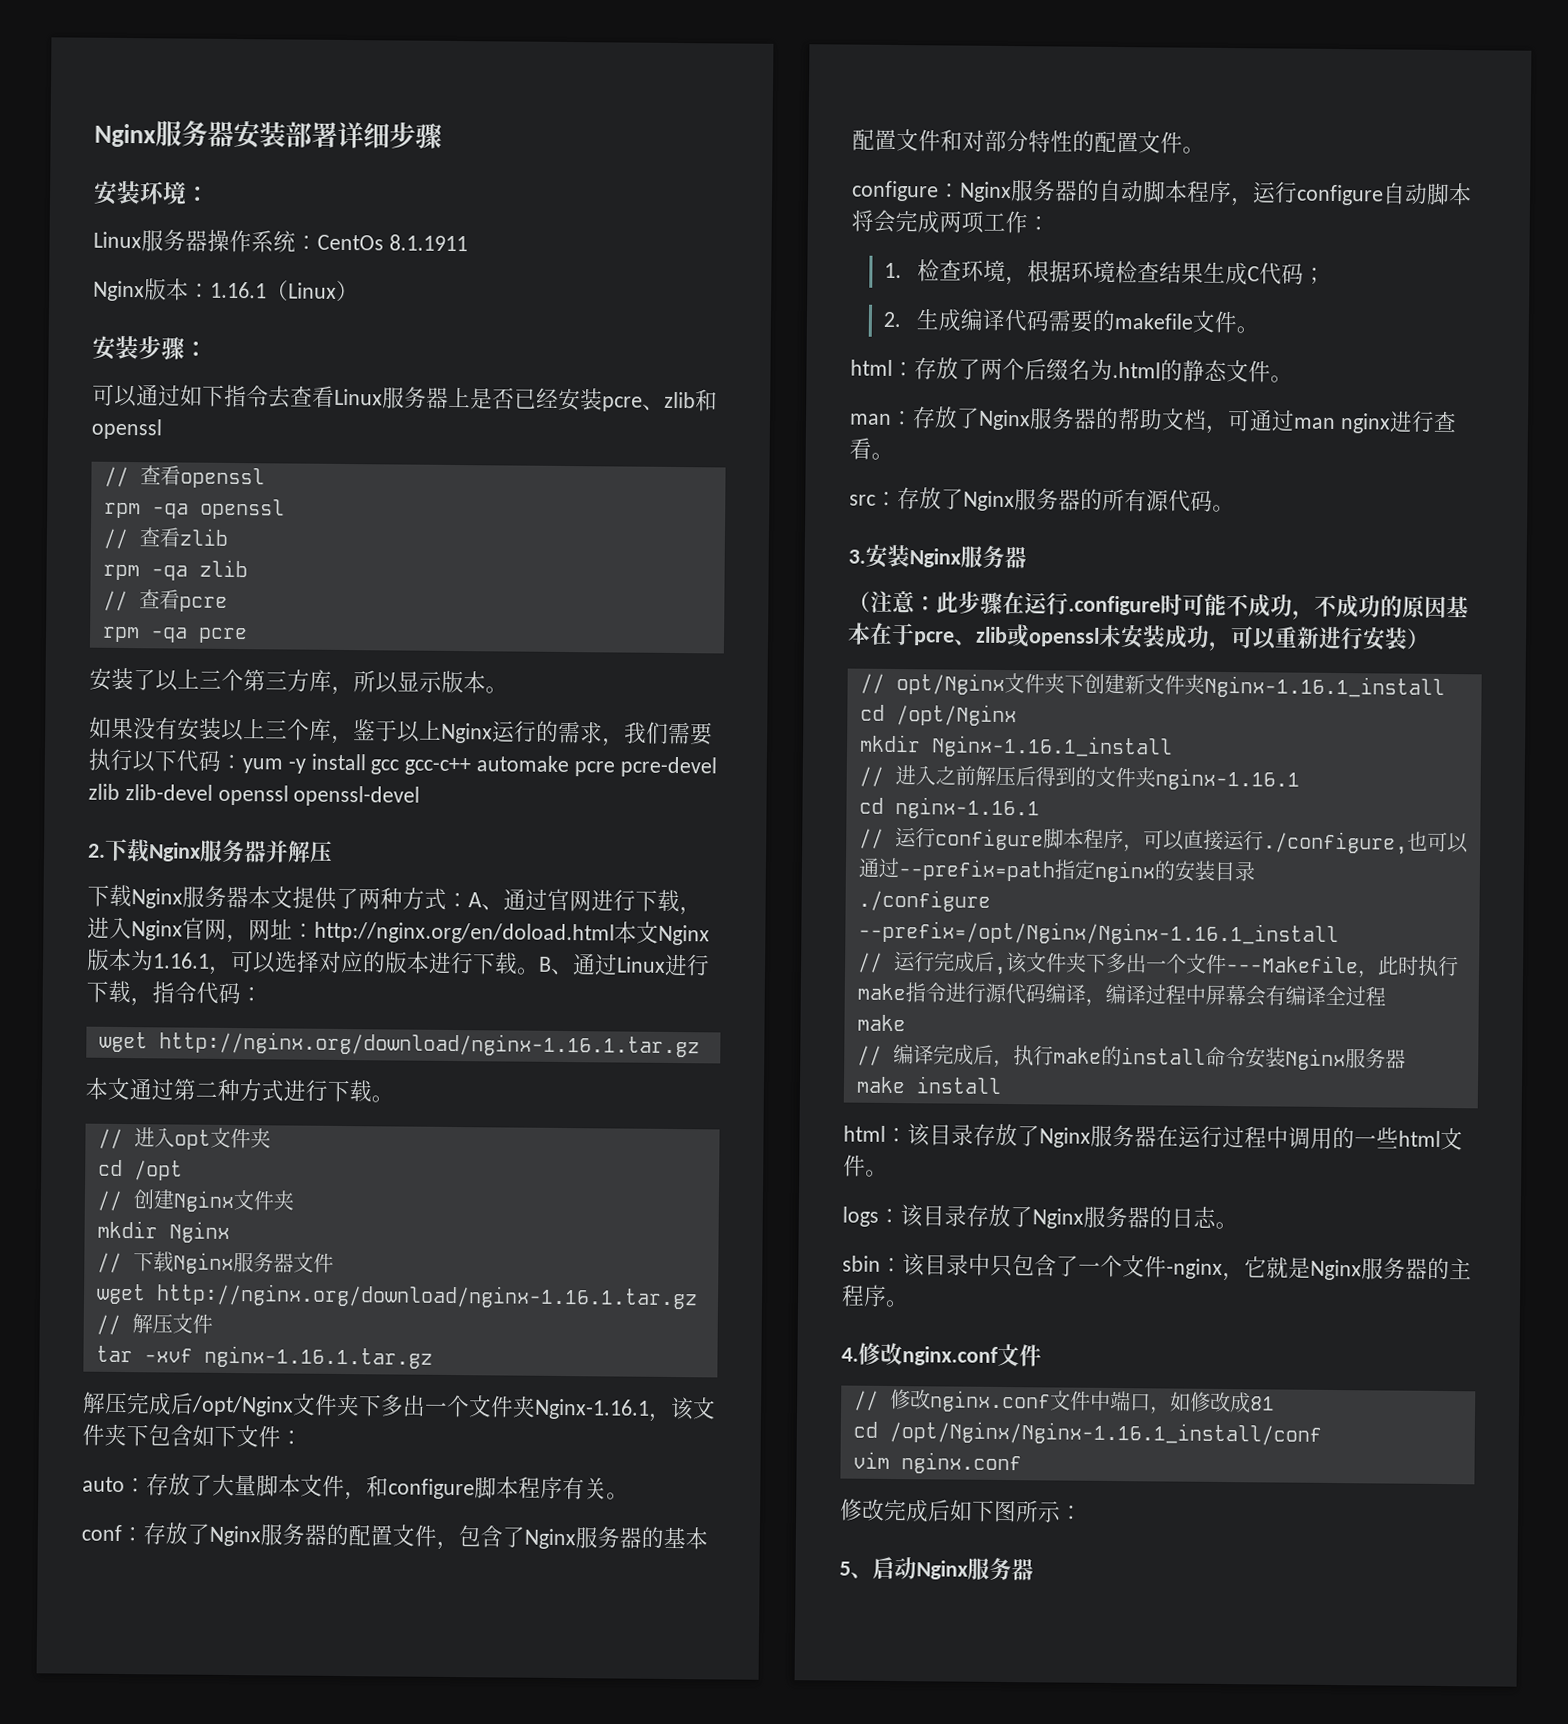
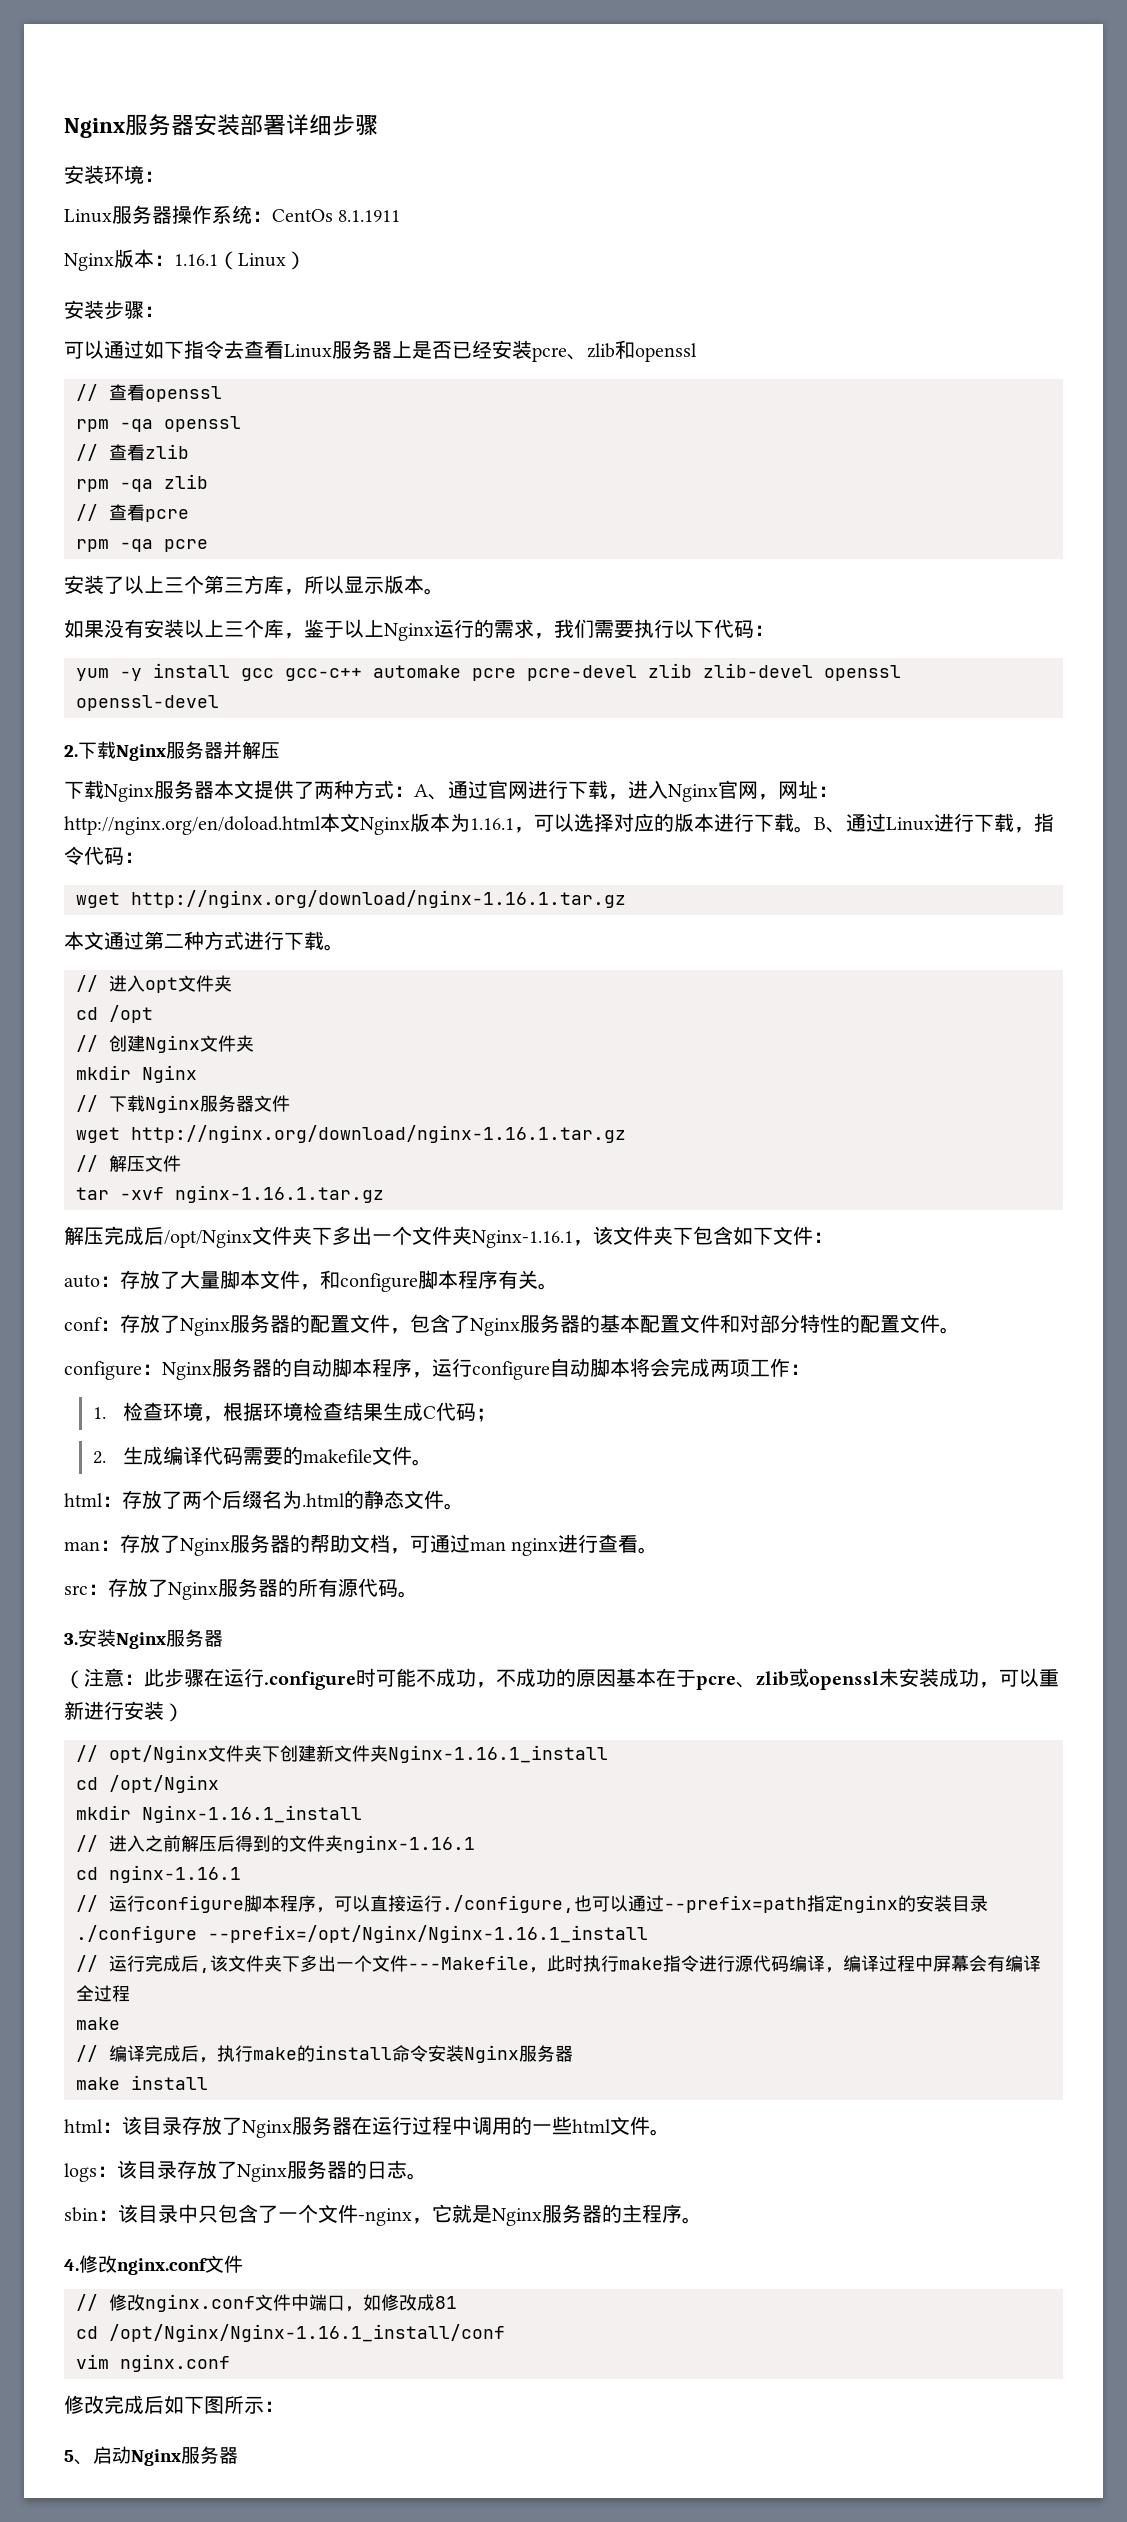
- 如果没有安装以上三个库，鉴于以上Nginx运行的需求，我们需要执行以下代码：yum -y install gcc gcc-c++ automake pcre pcre-devel zlib zlib-devel openssl openssl-devel
+ 如果没有安装以上三个库，鉴于以上Nginx运行的需求，我们需要执行以下代码：
+ yum -y install gcc gcc-c++ automake pcre pcre-devel zlib zlib-devel openssl openssl-devel

